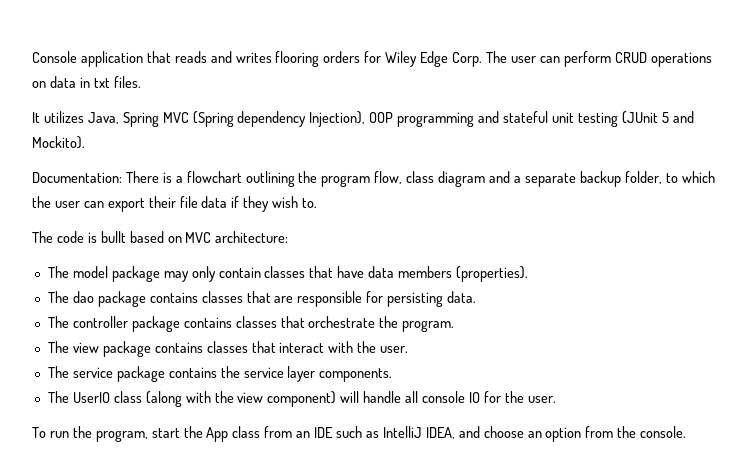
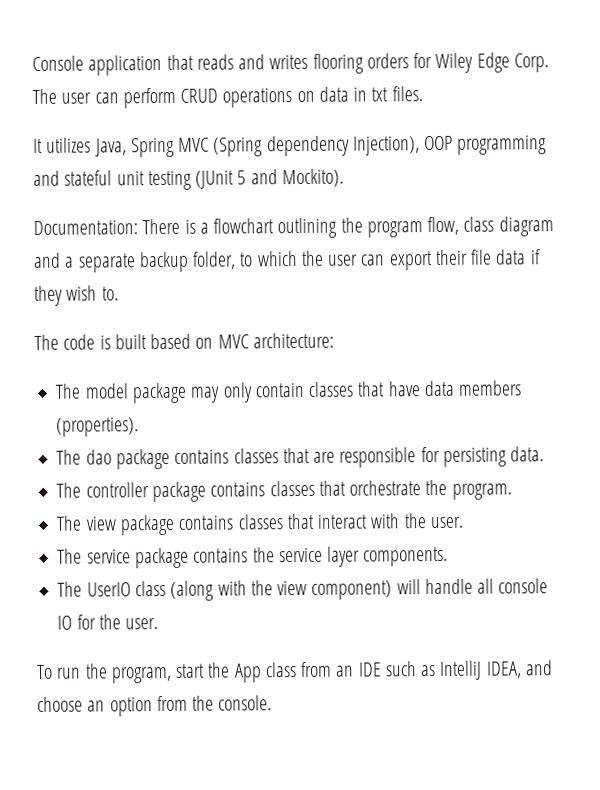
- The code is bullt based on MVC architecture:
+ The code is built based on MVC architecture:

